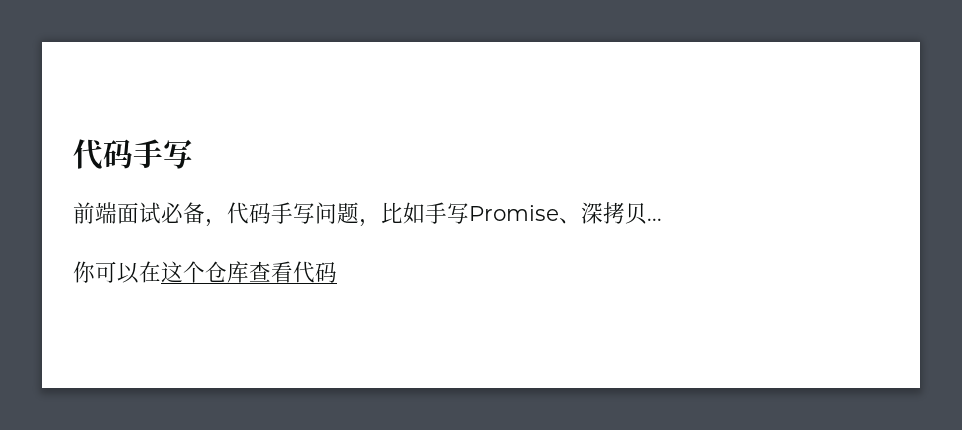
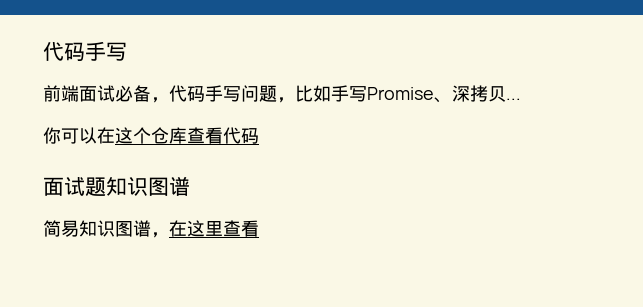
+ 面试题知识图谱
+ 简易知识图谱，在这里查看

